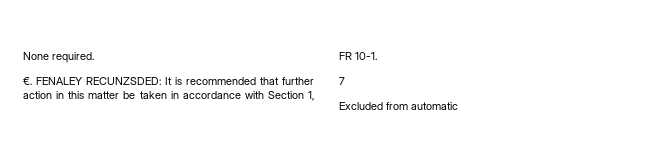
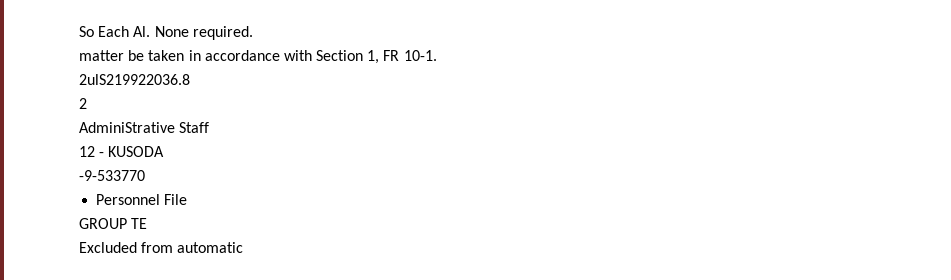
- None required.
+ So Each Al. None required.
- €. FENALEY RECUNZSDED: It is recommended that further action in this matter be taken in accordance with Section 1, FR 10-1.
+ matter be taken in accordance with Section 1, FR 10-1.
- 7
+ 2ulS219922036.8
+ 2
+ AdminiStrative Staff
+ 12 - KUSODA
+ -9-533770
+ Personnel File
+ GROUP TE

